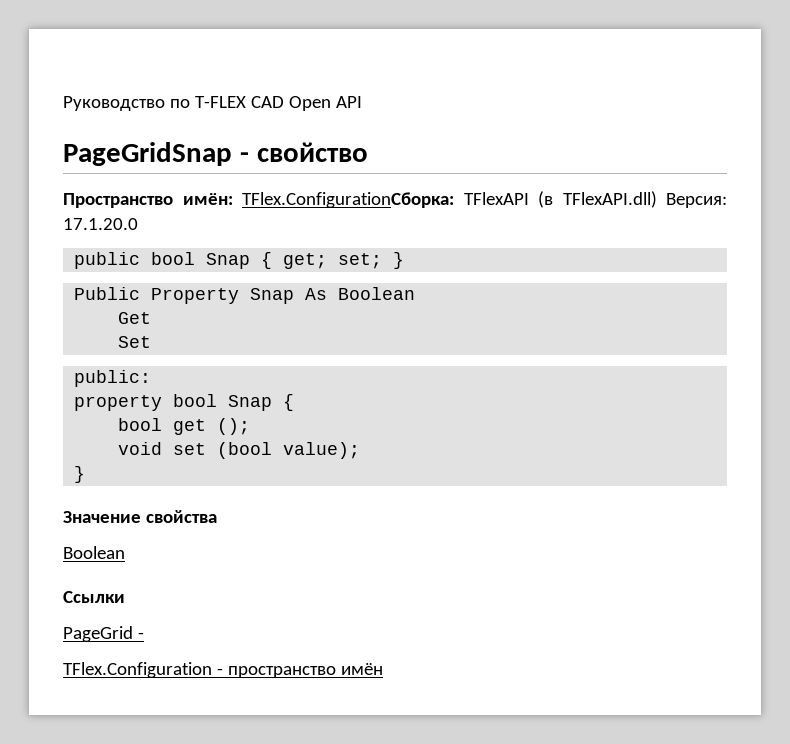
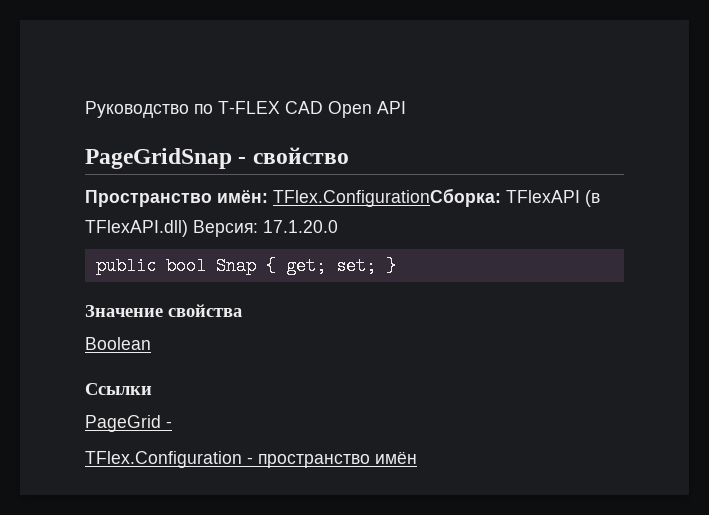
- Public Property Snap As Boolean
- Get
- Set
- public:
- property bool Snap {
- bool get ();
- void set (bool value);
- }

